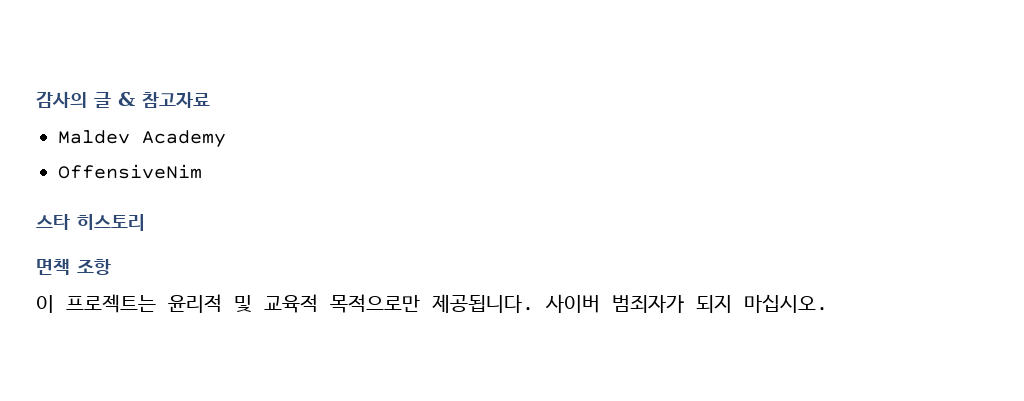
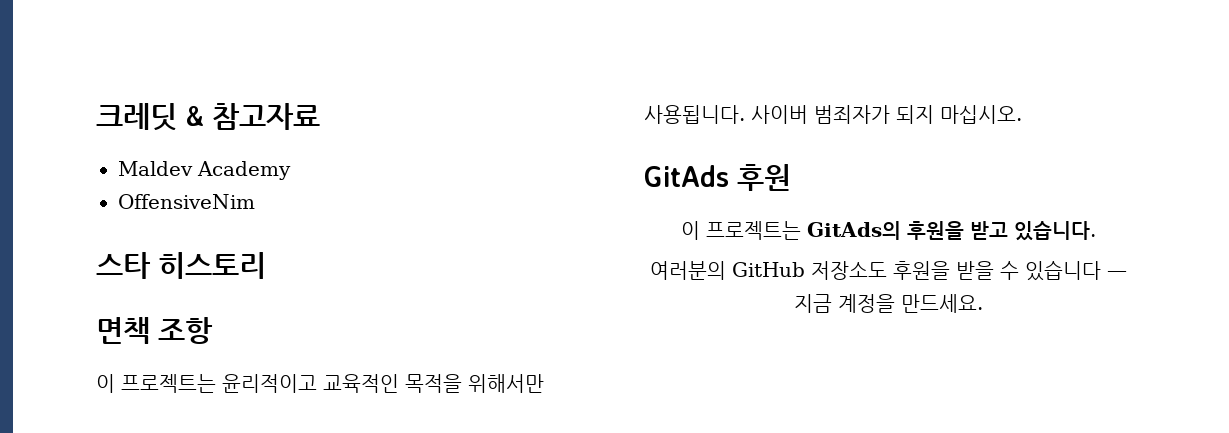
- 감사의 글 & 참고자료
+ 크레딧 & 참고자료
- 이 프로젝트는 윤리적 및 교육적 목적으로만 제공됩니다.
+ 이 프로젝트는 윤리적이고 교육적인 목적을 위해서만 사용됩니다.
+ GitAds 후원
+ 이 프로젝트는 GitAds의 후원을 받고 있습니다.
+ 여러분의 GitHub 저장소도 후원을 받을 수 있습니다 — 지금 계정을 만드세요.

